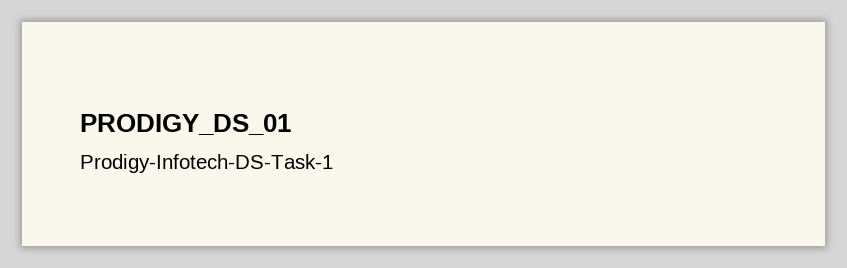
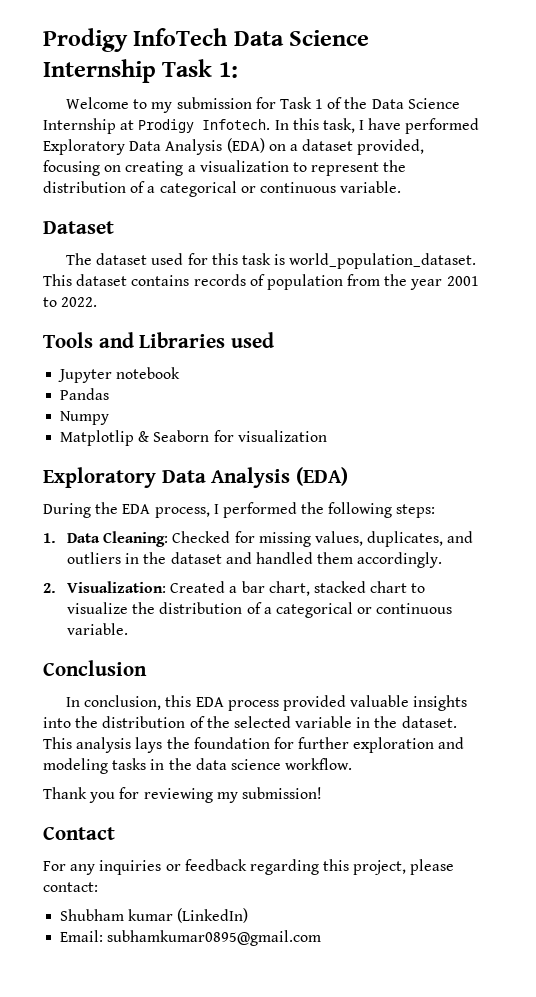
- PRODIGY_DS_01
- Prodigy-Infotech-DS-Task-1
+ Prodigy InfoTech Data Science Internship Task 1:
+ Welcome to my submission for Task 1 of the Data Science Internship at Prodigy Infotech. In this task, I have performed Exploratory Data Analysis (EDA) on a dataset provided, focusing on creating a visualization to represent the distribution of a categorical or continuous variable.
+ Dataset
+ The dataset used for this task is world_population_dataset. This dataset contains records of population from the year 2001 to 2022.
+ Tools and Libraries used
+ Jupyter notebook
+ Pandas
+ Numpy
+ Matplotlip & Seaborn for visualization
+ Exploratory Data Analysis (EDA)
+ During the EDA process, I performed the following steps:
+ 1. Data Cleaning: Checked for missing values, duplicates, and outliers in the dataset and handled them accordingly.
+ 2. Visualization: Created a bar chart, stacked chart to visualize the distribution of a categorical or continuous variable.
+ Conclusion
+ In conclusion, this EDA process provided valuable insights into the distribution of the selected variable in the dataset. This analysis lays the foundation for further exploration and modeling tasks in the data science workflow.
+ Thank you for reviewing my submission!
+ Contact
+ For any inquiries or feedback regarding this project, please contact:
+ Shubham kumar (LinkedIn)
+ Email: subhamkumar0895@gmail.com

